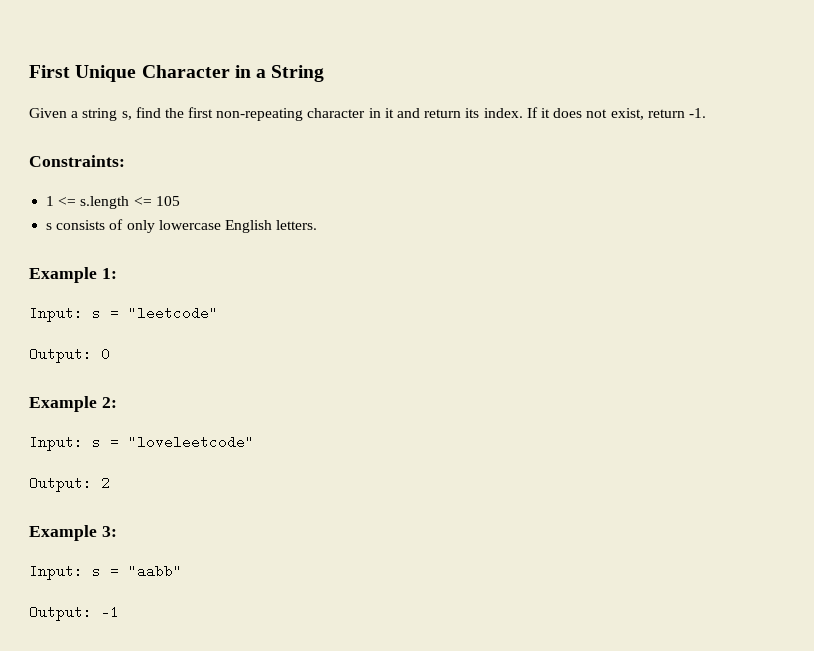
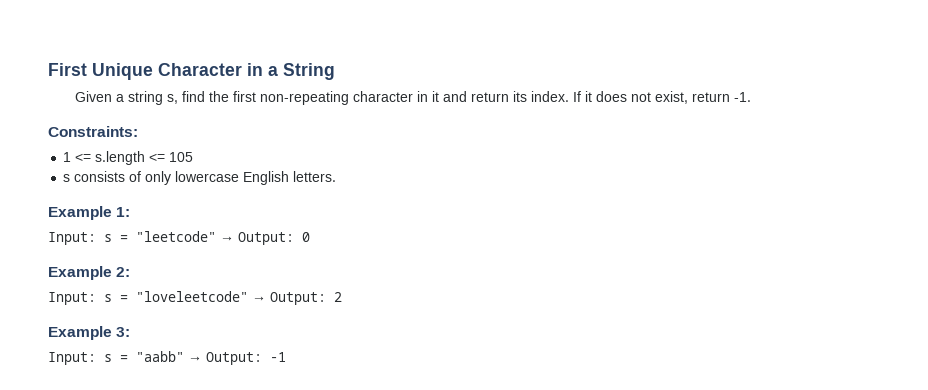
- Input: s = "leetcode"
- Output: 0
+ Input: s = "leetcode" → Output: 0
- Input: s = "loveleetcode"
- Output: 2
+ Input: s = "loveleetcode" → Output: 2
- Input: s = "aabb"
- Output: -1
+ Input: s = "aabb" → Output: -1

